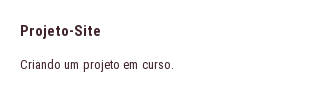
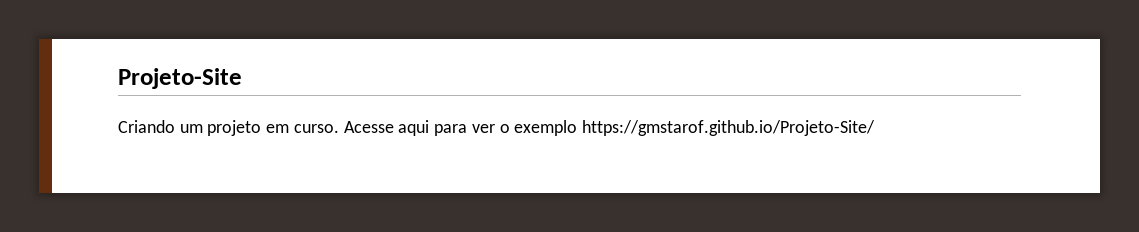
+ Acesse aqui para ver o exemplo https://gmstarof.github.io/Projeto-Site/

